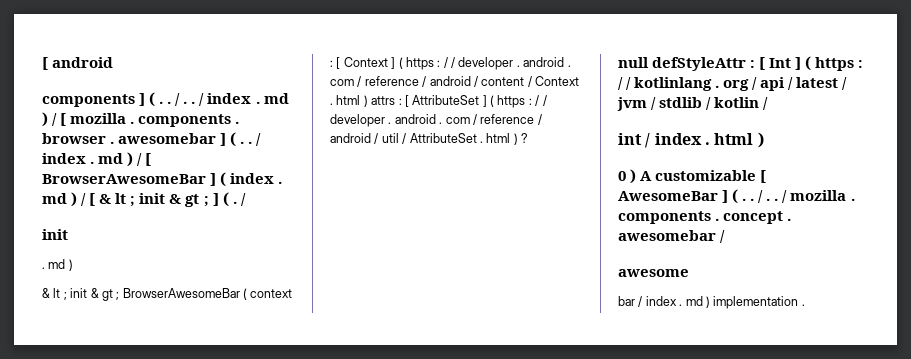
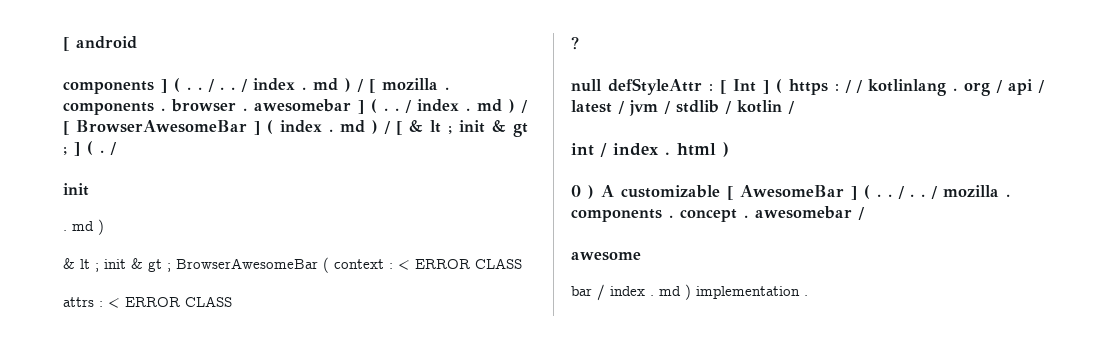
- & lt ; init & gt ; BrowserAwesomeBar ( context : [ Context ] ( https : / / developer . android . com / reference / android / content / Context . html ) attrs : [ AttributeSet ] ( https : / / developer . android . com / reference / android / util / AttributeSet . html ) ?
+ & lt ; init & gt ; BrowserAwesomeBar ( context : < ERROR CLASS
+ attrs : < ERROR CLASS
+ ?

